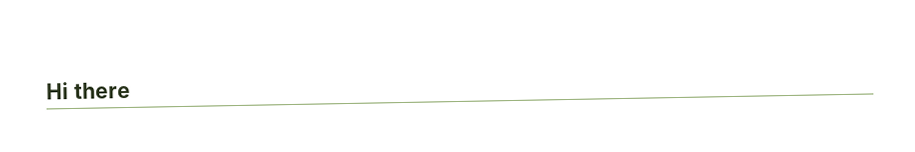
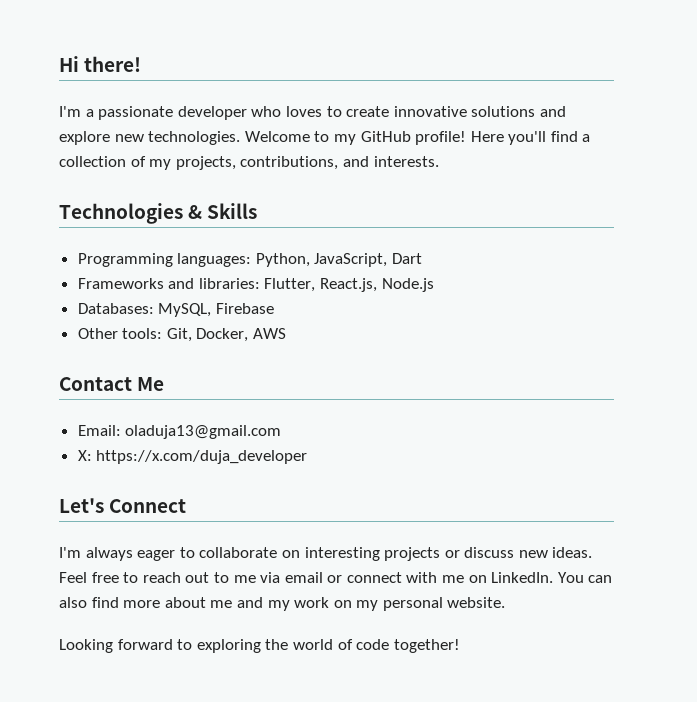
- Hi there
+ Hi there!
+ I'm a passionate developer who loves to create innovative solutions and explore new technologies. Welcome to my GitHub profile! Here you'll find a collection of my projects, contributions, and interests.
+ Technologies & Skills
+ Programming languages: Python, JavaScript, Dart
+ Frameworks and libraries: Flutter, React.js, Node.js
+ Databases: MySQL, Firebase
+ Other tools: Git, Docker, AWS
+ Contact Me
+ Email: oladuja13@gmail.com
+ X: https://x.com/duja_developer
+ Let's Connect
+ I'm always eager to collaborate on interesting projects or discuss new ideas. Feel free to reach out to me via email or connect with me on LinkedIn. You can also find more about me and my work on my personal website.
+ Looking forward to exploring the world of code together!

